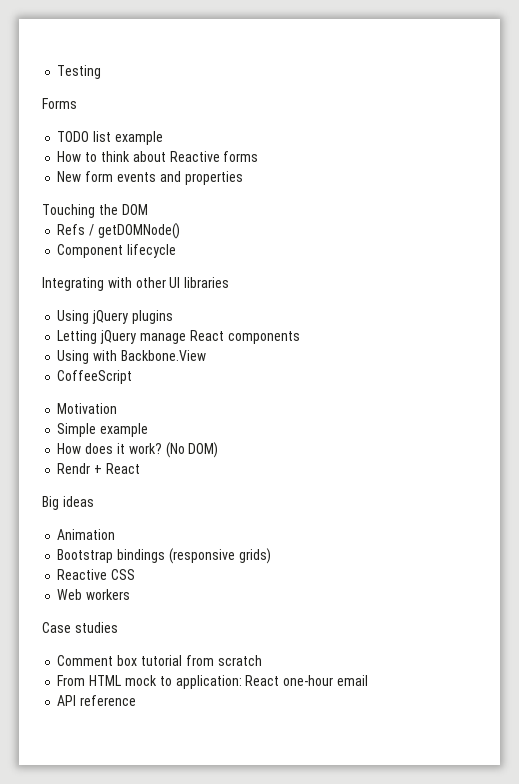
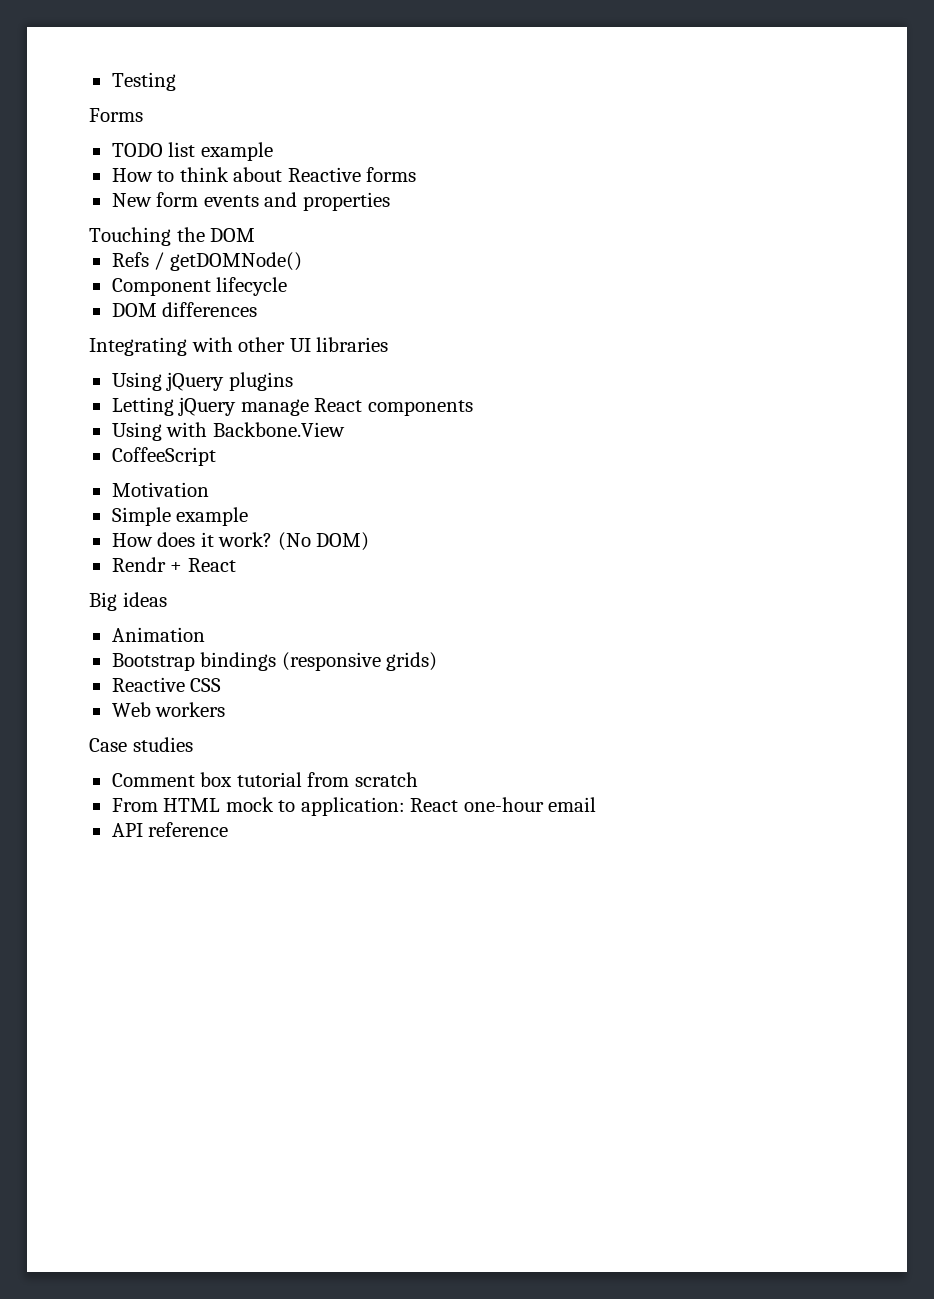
+ DOM differences

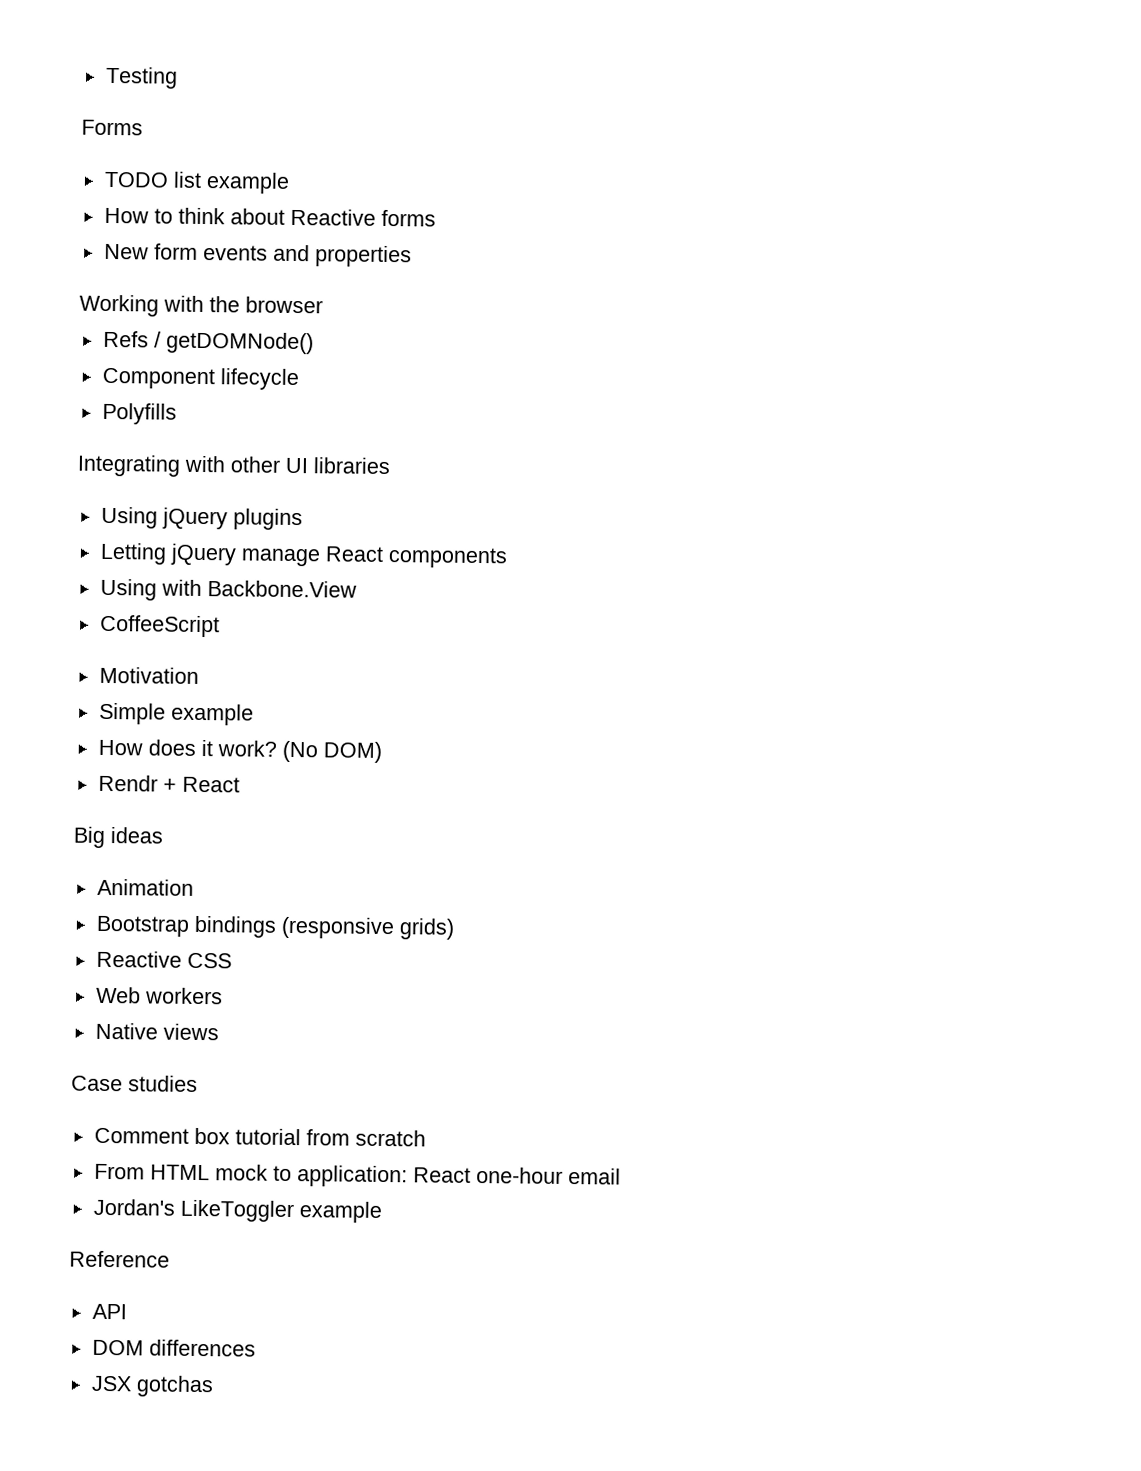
- Touching the DOM
+ Working with the browser
- DOM differences
+ Polyfills
+ Native views
- API reference
+ Jordan's LikeToggler example
+ Reference
+ API
+ DOM differences
+ JSX gotchas

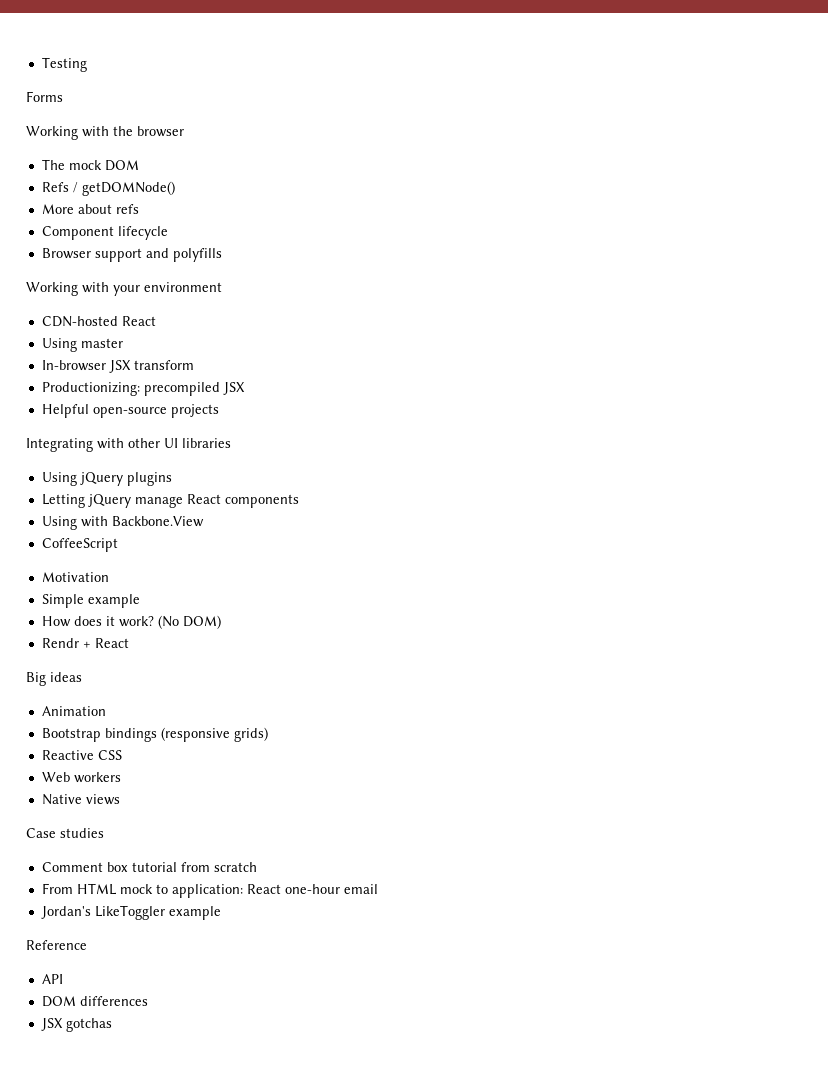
- TODO list example
- How to think about Reactive forms
- New form events and properties
+ The mock DOM
+ More about refs
- Polyfills
+ Browser support and polyfills
+ Working with your environment
+ CDN-hosted React
+ Using master
+ In-browser JSX transform
+ Productionizing: precompiled JSX
+ Helpful open-source projects

